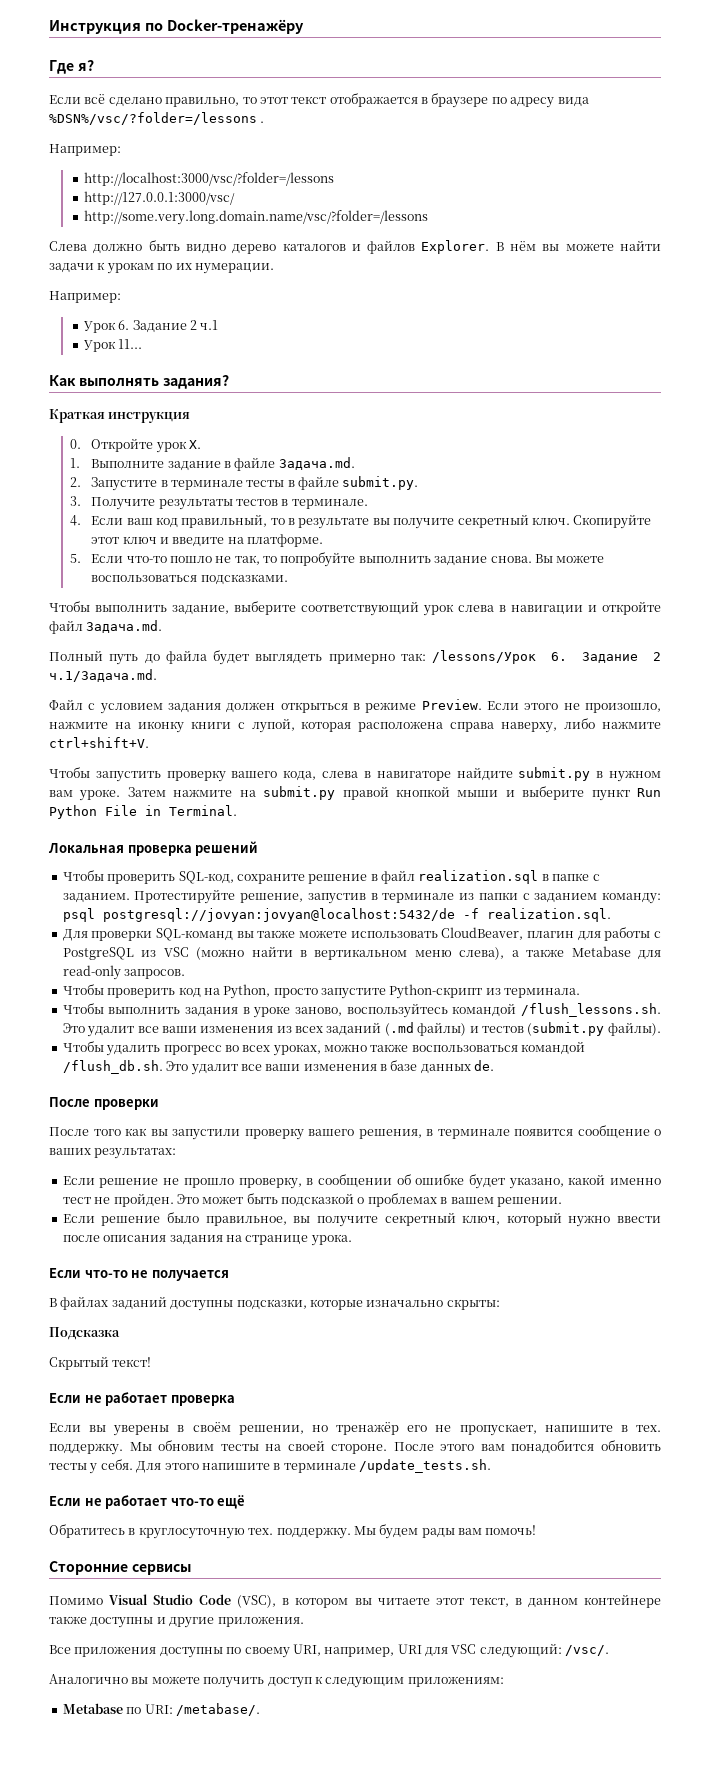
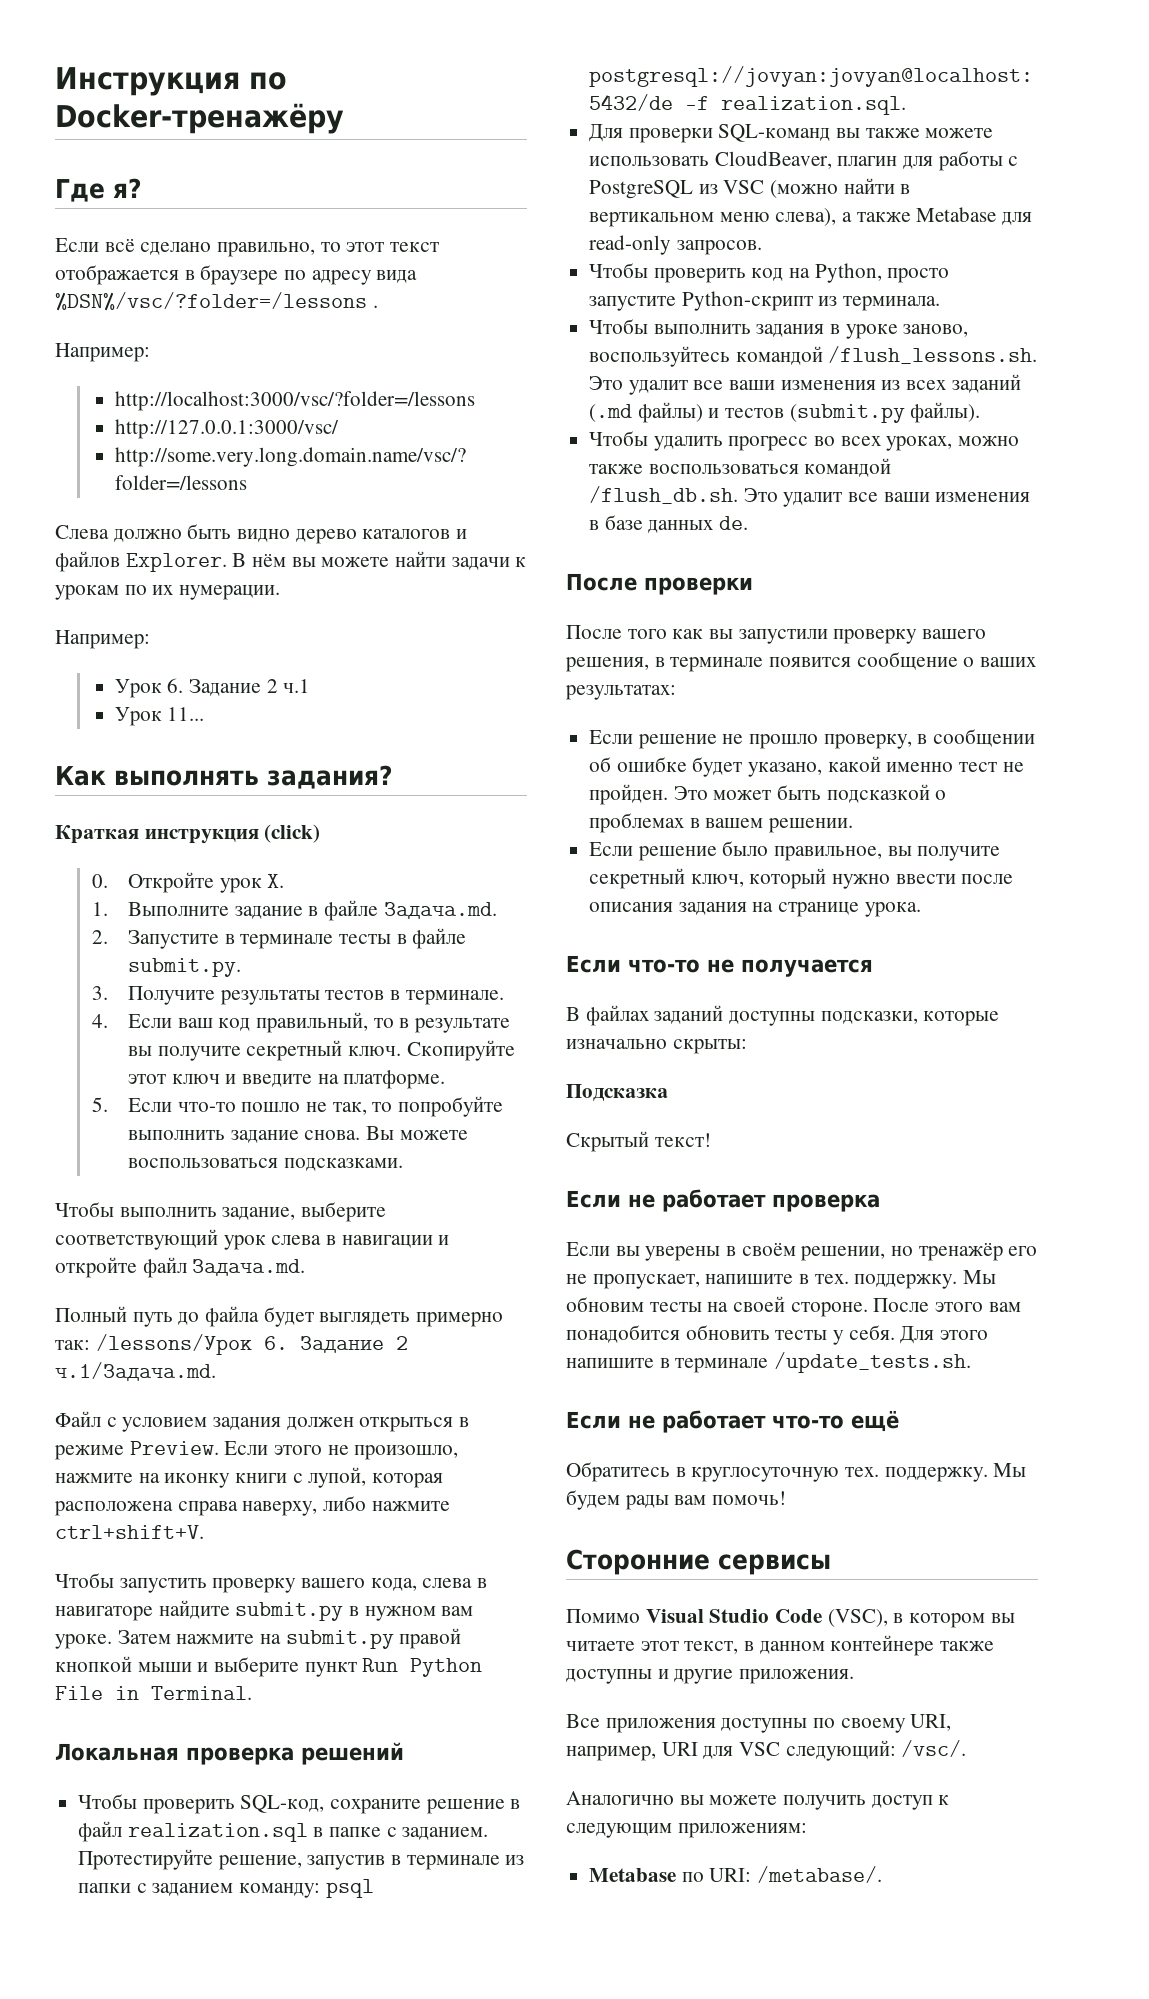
- Краткая инструкция
+ Краткая инструкция (click)

